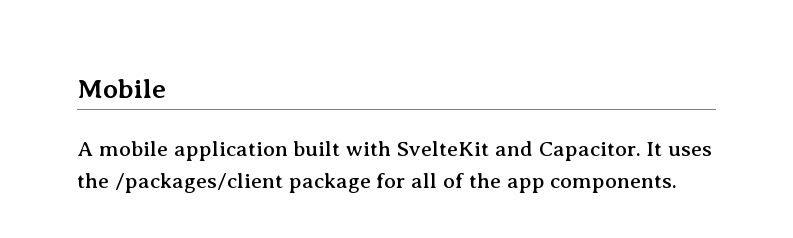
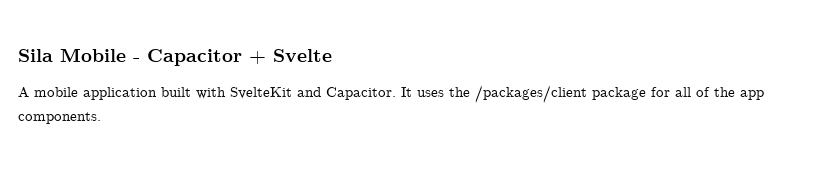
- Mobile
+ Sila Mobile - Capacitor + Svelte

